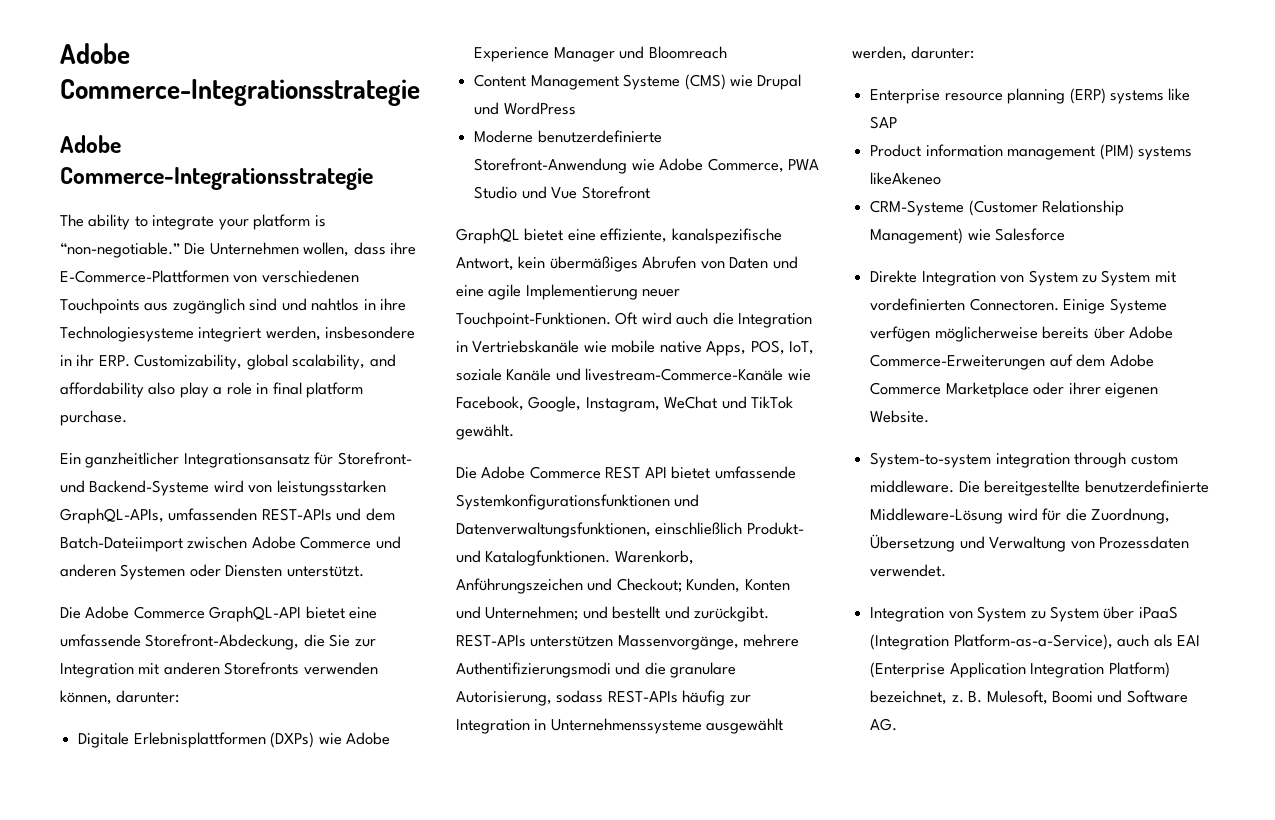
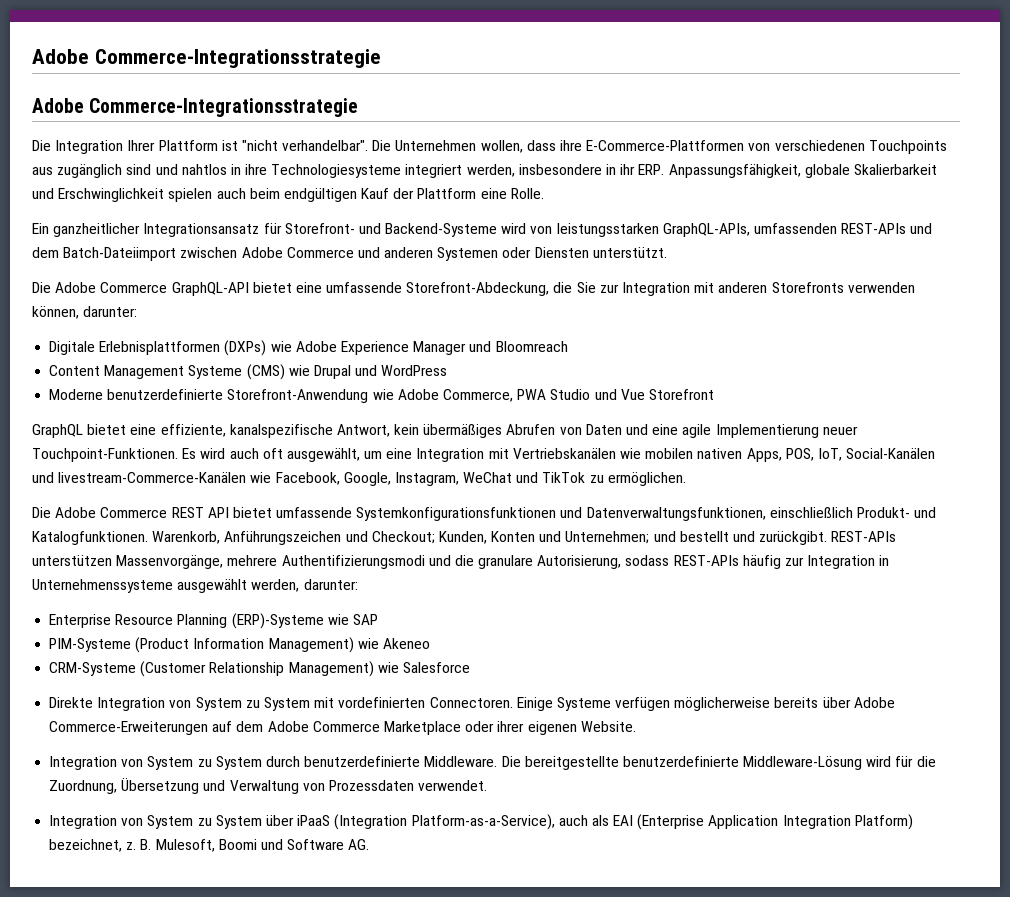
- The ability to integrate your platform is “non-negotiable.”
+ Die Integration Ihrer Plattform ist "nicht verhandelbar".
- Die Unternehmen wollen, dass ihre E-Commerce-Plattformen von verschiedenen Touchpoints aus zugänglich sind und nahtlos in ihre Technologiesysteme integriert werden, insbesondere in ihr ERP. Customizability, global scalability, and affordability also play a role in final platform purchase.
+ Die Unternehmen wollen, dass ihre E-Commerce-Plattformen von verschiedenen Touchpoints aus zugänglich sind und nahtlos in ihre Technologiesysteme integriert werden, insbesondere in ihr ERP. Anpassungsfähigkeit, globale Skalierbarkeit und Erschwinglichkeit spielen auch beim endgültigen Kauf der Plattform eine Rolle.
- Oft wird auch die Integration in Vertriebskanäle wie mobile native Apps, POS, IoT, soziale Kanäle und livestream-Commerce-Kanäle wie Facebook, Google, Instagram, WeChat und TikTok gewählt.
+ Es wird auch oft ausgewählt, um eine Integration mit Vertriebskanälen wie mobilen nativen Apps, POS, IoT, Social-Kanälen und livestream-Commerce-Kanälen wie Facebook, Google, Instagram, WeChat und TikTok zu ermöglichen.
- Enterprise resource planning (ERP) systems like SAP
- Product information management (PIM) systems likeAkeneo
+ Enterprise Resource Planning (ERP)-Systeme wie SAP
+ PIM-Systeme (Product Information Management) wie Akeneo
- System-to-system integration through custom middleware.
+ Integration von System zu System durch benutzerdefinierte Middleware.

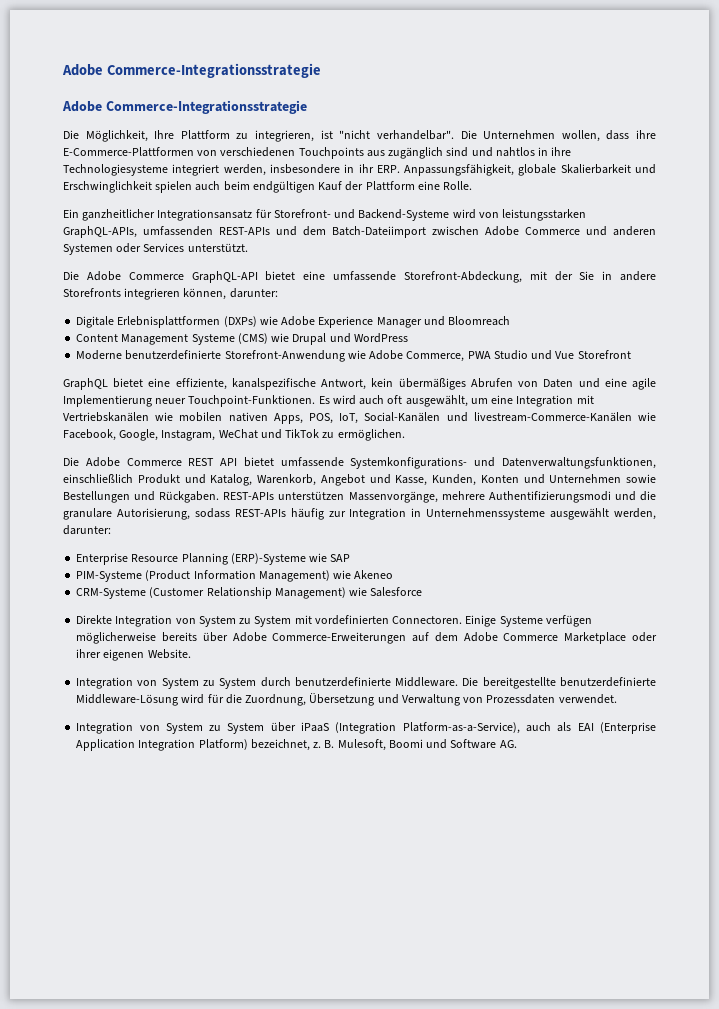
- Die Integration Ihrer Plattform ist "nicht verhandelbar".
+ Die Möglichkeit, Ihre Plattform zu integrieren, ist "nicht verhandelbar".
- Ein ganzheitlicher Integrationsansatz für Storefront- und Backend-Systeme wird von leistungsstarken GraphQL-APIs, umfassenden REST-APIs und dem Batch-Dateiimport zwischen Adobe Commerce und anderen Systemen oder Diensten unterstützt.
+ Ein ganzheitlicher Integrationsansatz für Storefront- und Backend-Systeme wird von leistungsstarken GraphQL-APIs, umfassenden REST-APIs und dem Batch-Dateiimport zwischen Adobe Commerce und anderen Systemen oder Services unterstützt.
- Die Adobe Commerce GraphQL-API bietet eine umfassende Storefront-Abdeckung, die Sie zur Integration mit anderen Storefronts verwenden können, darunter:
+ Die Adobe Commerce GraphQL-API bietet eine umfassende Storefront-Abdeckung, mit der Sie in andere Storefronts integrieren können, darunter:
- Die Adobe Commerce REST API bietet umfassende Systemkonfigurationsfunktionen und Datenverwaltungsfunktionen, einschließlich Produkt- und Katalogfunktionen. Warenkorb, Anführungszeichen und Checkout; Kunden, Konten und Unternehmen; und bestellt und zurückgibt.
+ Die Adobe Commerce REST API bietet umfassende Systemkonfigurations- und Datenverwaltungsfunktionen, einschließlich Produkt und Katalog, Warenkorb, Angebot und Kasse, Kunden, Konten und Unternehmen sowie Bestellungen und Rückgaben.

